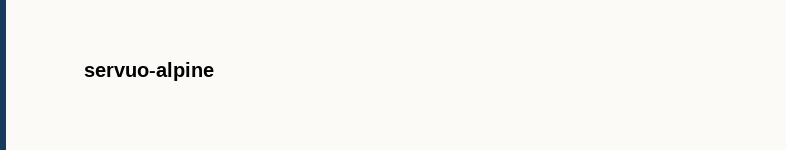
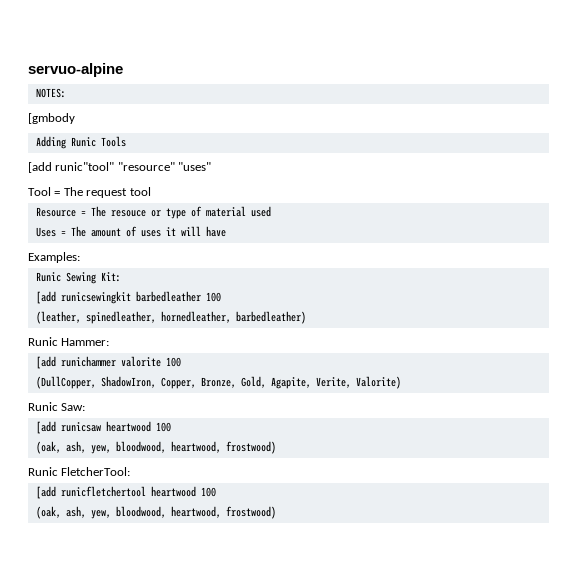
+ NOTES:
+ [gmbody
+ Adding Runic Tools
+ [add runic"tool" "resource" "uses"
+ Tool = The request tool
+ Resource = The resouce or type of material used
+ Uses = The amount of uses it will have
+ Examples:
+ Runic Sewing Kit:
+ [add runicsewingkit barbedleather 100
+ (leather, spinedleather, hornedleather, barbedleather)
+ Runic Hammer:
+ [add runichammer valorite 100
+ (DullCopper, ShadowIron, Copper, Bronze, Gold, Agapite, Verite, Valorite)
+ Runic Saw:
+ [add runicsaw heartwood 100
+ (oak, ash, yew, bloodwood, heartwood, frostwood)
+ Runic FletcherTool:
+ [add runicfletchertool heartwood 100
+ (oak, ash, yew, bloodwood, heartwood, frostwood)

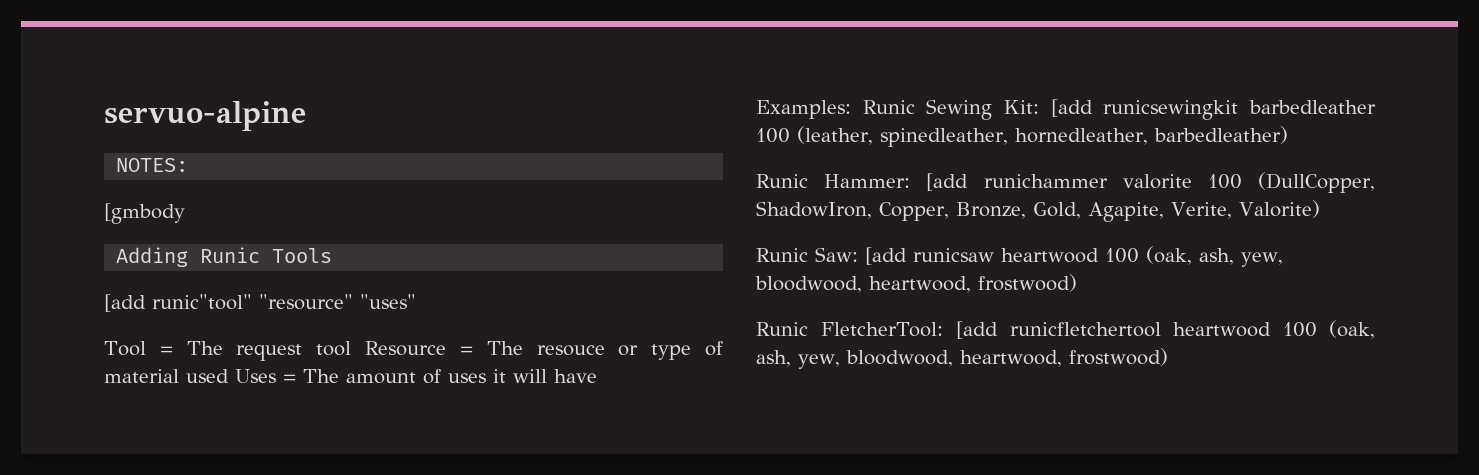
- Tool = The request tool
- Resource = The resouce or type of material used
- Uses = The amount of uses it will have
+ Tool = The request tool Resource = The resouce or type of material used Uses = The amount of uses it will have
- Examples:
- Runic Sewing Kit:
- [add runicsewingkit barbedleather 100
- (leather, spinedleather, hornedleather, barbedleather)
+ Examples: Runic Sewing Kit: [add runicsewingkit barbedleather 100 (leather, spinedleather, hornedleather, barbedleather)
- Runic Hammer:
- [add runichammer valorite 100
- (DullCopper, ShadowIron, Copper, Bronze, Gold, Agapite, Verite, Valorite)
+ Runic Hammer: [add runichammer valorite 100 (DullCopper, ShadowIron, Copper, Bronze, Gold, Agapite, Verite, Valorite)
- Runic Saw:
- [add runicsaw heartwood 100
- (oak, ash, yew, bloodwood, heartwood, frostwood)
+ Runic Saw: [add runicsaw heartwood 100 (oak, ash, yew, bloodwood, heartwood, frostwood)
- Runic FletcherTool:
- [add runicfletchertool heartwood 100
- (oak, ash, yew, bloodwood, heartwood, frostwood)
+ Runic FletcherTool: [add runicfletchertool heartwood 100 (oak, ash, yew, bloodwood, heartwood, frostwood)

